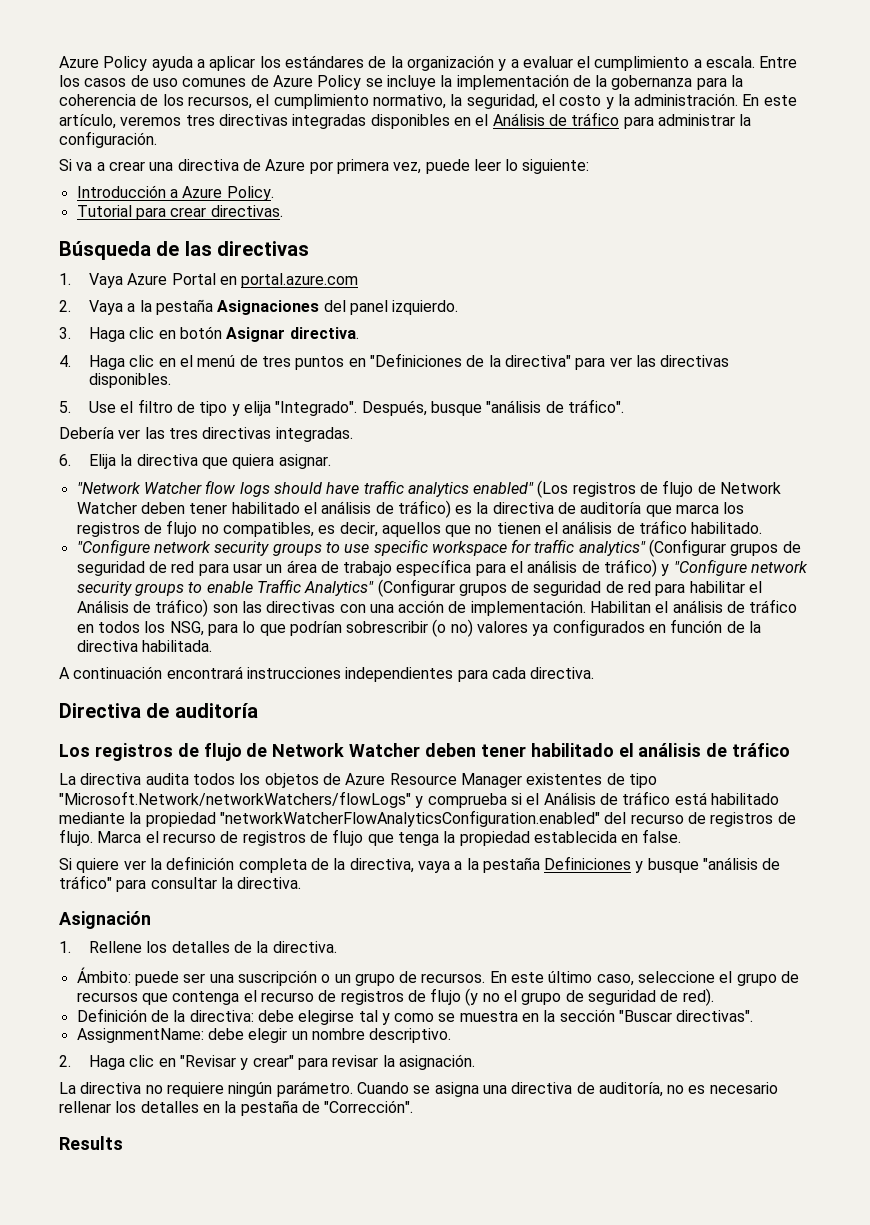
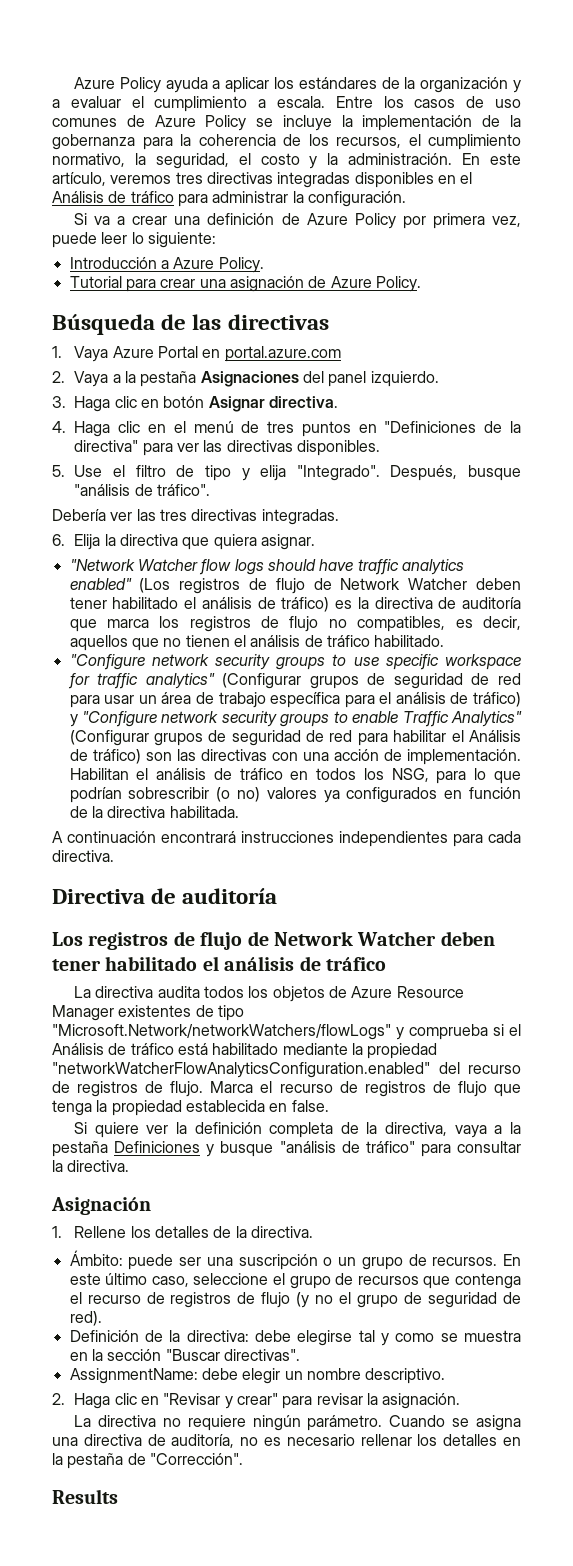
- Si va a crear una directiva de Azure por primera vez, puede leer lo siguiente:
+ Si va a crear una definición de Azure Policy por primera vez, puede leer lo siguiente:
- Tutorial para crear directivas.
+ Tutorial para crear una asignación de Azure Policy.

